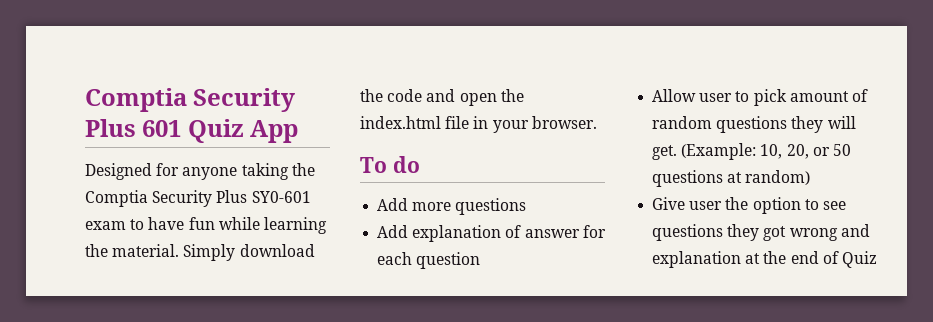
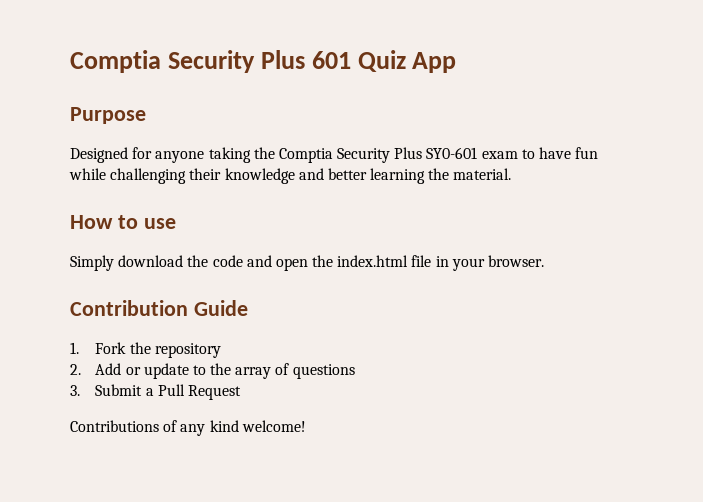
+ Purpose
- Designed for anyone taking the Comptia Security Plus SY0-601 exam to have fun while learning the material. Simply download the code and open the index.html file in your browser.
+ Designed for anyone taking the Comptia Security Plus SY0-601 exam to have fun while challenging their knowledge and better learning the material.
+ How to use
+ Simply download the code and open the index.html file in your browser.
- To do
- Add more questions
- Add explanation of answer for each question
- Allow user to pick amount of random questions they will get. (Example: 10, 20, or 50 questions at random)
- Give user the option to see questions they got wrong and explanation at the end of Quiz
+ Contribution Guide
+ 1. Fork the repository
+ 2. Add or update to the array of questions
+ 3. Submit a Pull Request
+ Contributions of any kind welcome!

